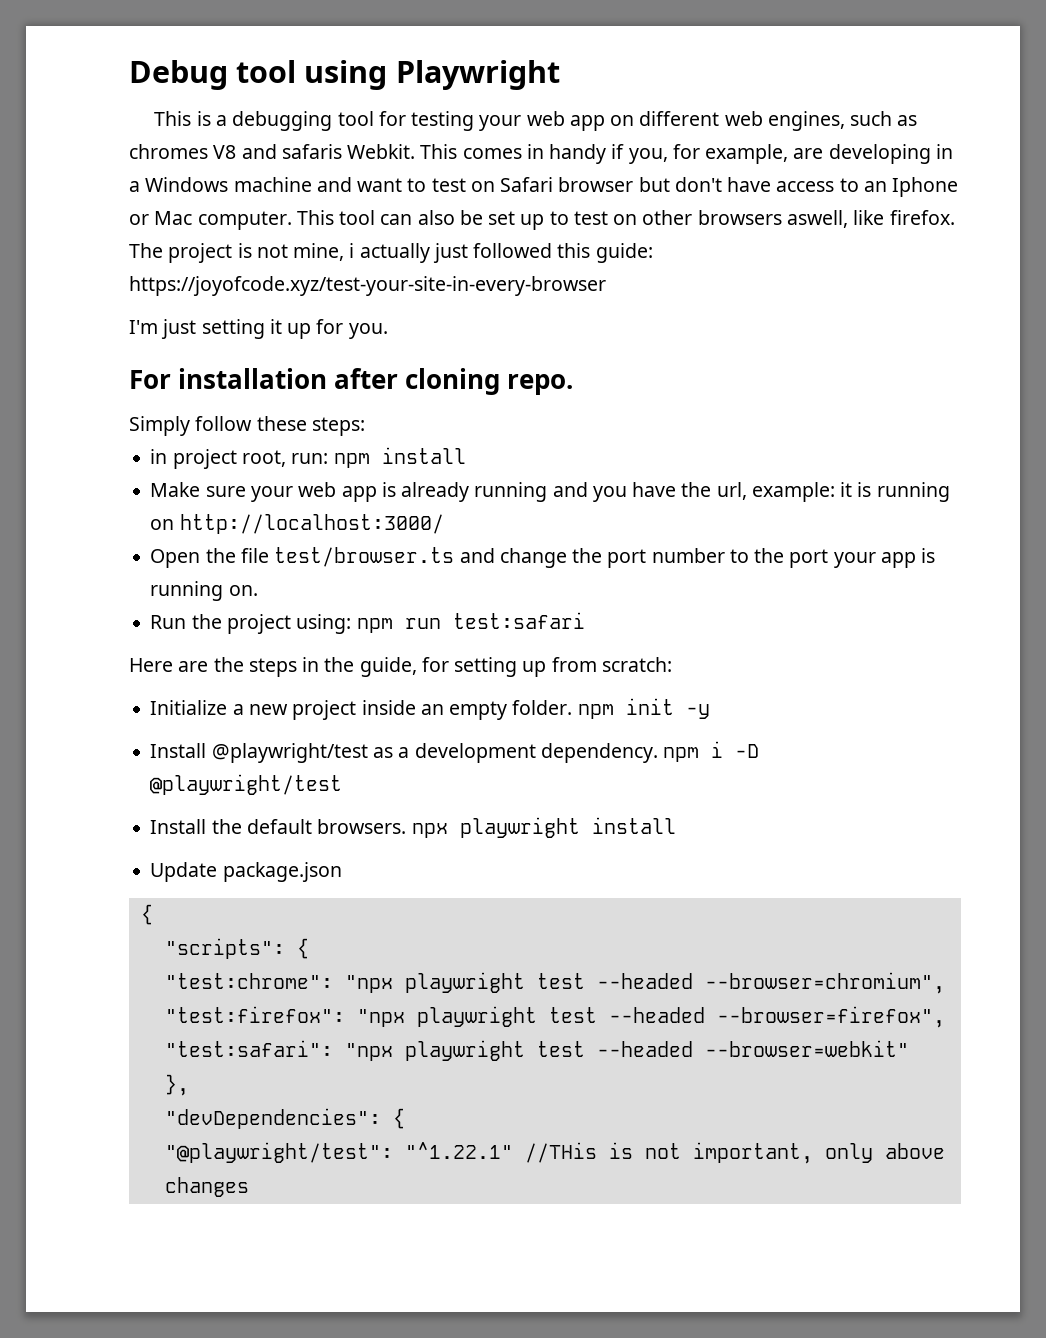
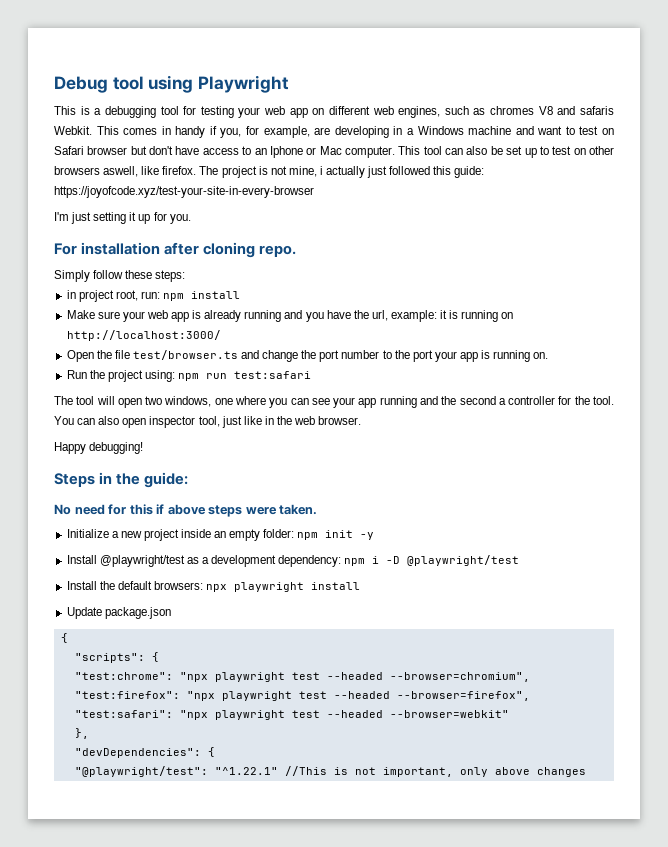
- Here are the steps in the guide, for setting up from scratch:
+ The tool will open two windows, one where you can see your app running and the second a controller for the tool. You can also open inspector tool, just like in the web browser.
+ Happy debugging!
+ Steps in the guide:
+ No need for this if above steps were taken.
- Initialize a new project inside an empty folder. npm init -y
+ Initialize a new project inside an empty folder: npm init -y
- Install @playwright/test as a development dependency. npm i -D @playwright/test
+ Install @playwright/test as a development dependency: npm i -D @playwright/test
- Install the default browsers. npx playwright install
+ Install the default browsers: npx playwright install
- "@playwright/test": "^1.22.1" //THis is not important, only above changes
+ "@playwright/test": "^1.22.1" //This is not important, only above changes

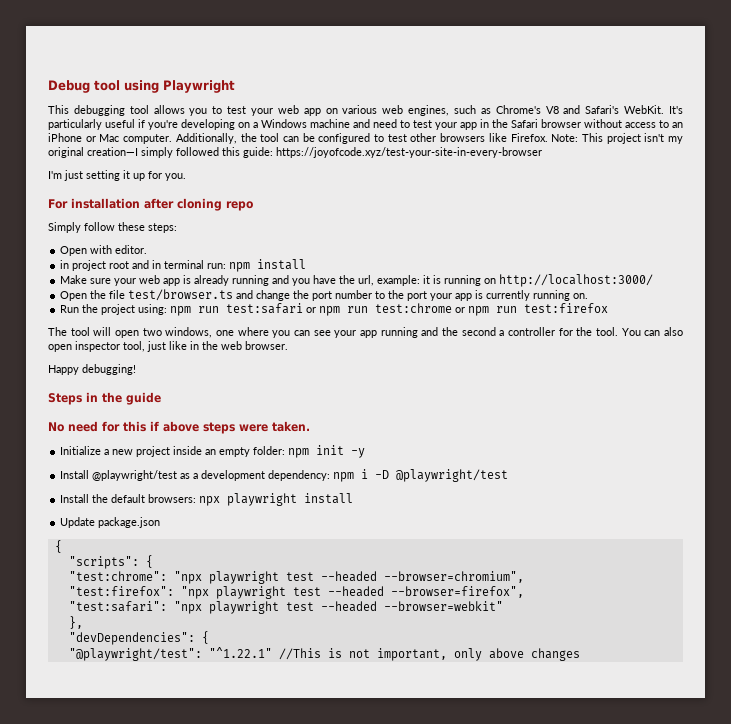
- This is a debugging tool for testing your web app on different web engines, such as chromes V8 and safaris Webkit. This comes in handy if you, for example, are developing in a Windows machine and want to test on Safari browser but don't have access to an Iphone or Mac computer.
+ This debugging tool allows you to test your web app on various web engines, such as Chrome's V8 and Safari's WebKit. It's particularly useful if you're developing on a Windows machine and need to test your app in the Safari browser without access to an iPhone or Mac computer.
- This tool can also be set up to test on other browsers aswell, like firefox. The project is not mine, i actually just followed this guide: https://joyofcode.xyz/test-your-site-in-every-browser
+ Additionally, the tool can be configured to test other browsers like Firefox. Note: This project isn't my original creation—I simply followed this guide: https://joyofcode.xyz/test-your-site-in-every-browser
- For installation after cloning repo.
+ For installation after cloning repo
+ Open with editor.
- in project root, run: npm install
+ in project root and in terminal run: npm install
- Open the file test/browser.ts and change the port number to the port your app is running on.
+ Open the file test/browser.ts and change the port number to the port your app is currently running on.
- Run the project using: npm run test:safari
+ Run the project using: npm run test:safari or npm run test:chrome or npm run test:firefox
- Steps in the guide:
+ Steps in the guide

